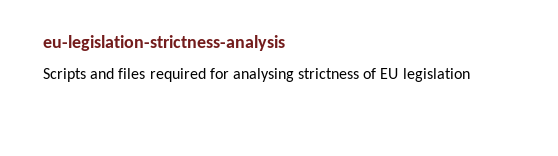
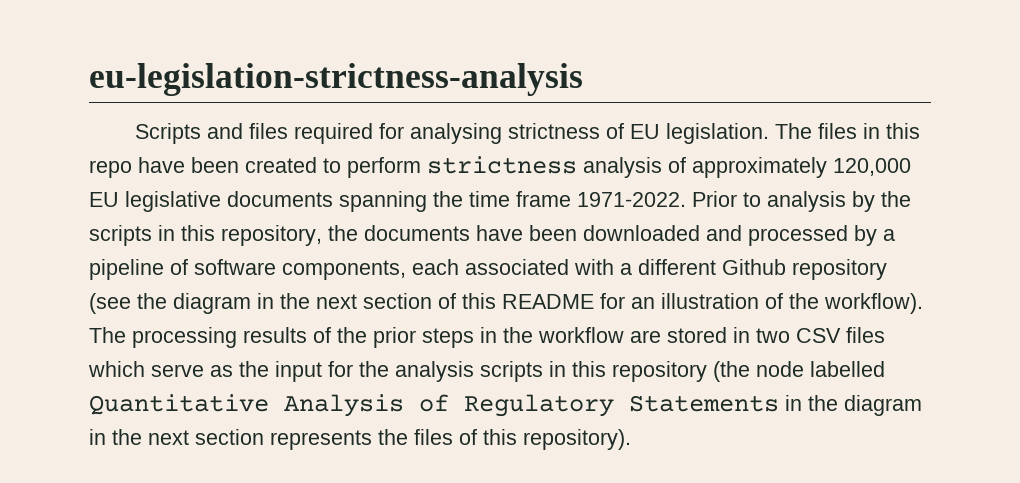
- Scripts and files required for analysing strictness of EU legislation
+ Scripts and files required for analysing strictness of EU legislation. The files in this repo have been created to perform strictness analysis of approximately 120,000 EU legislative documents spanning the time frame 1971-2022. Prior to analysis by the scripts in this repository, the documents have been downloaded and processed by a pipeline of software components, each associated with a different Github repository (see the diagram in the next section of this README for an illustration of the workflow). The processing results of the prior steps in the workflow are stored in two CSV files which serve as the input for the analysis scripts in this repository (the node labelled Quantitative Analysis of Regulatory Statements in the diagram in the next section represents the files of this repository).

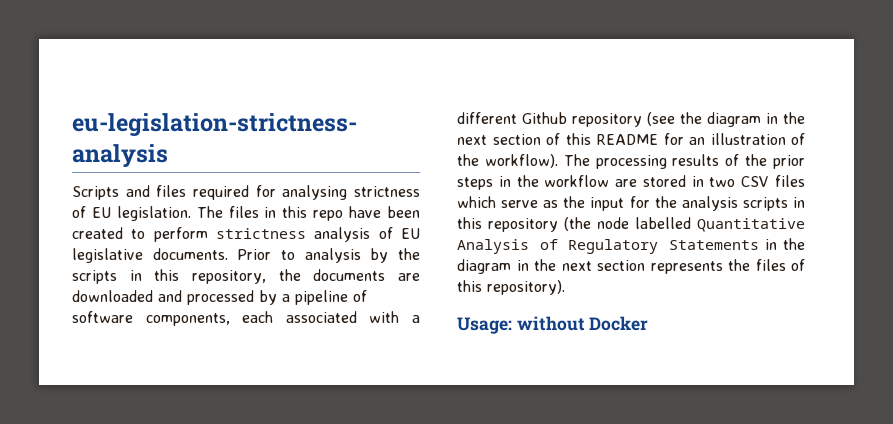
- The files in this repo have been created to perform strictness analysis of approximately 120,000 EU legislative documents spanning the time frame 1971-2022.
+ The files in this repo have been created to perform strictness analysis of EU legislative documents.
- Prior to analysis by the scripts in this repository, the documents have been downloaded and processed by a pipeline of software components, each associated with a different Github repository (see the diagram in the next section of this README for an illustration of the workflow).
+ Prior to analysis by the scripts in this repository, the documents are downloaded and processed by a pipeline of software components, each associated with a different Github repository (see the diagram in the next section of this README for an illustration of the workflow).
+ Usage: without Docker

